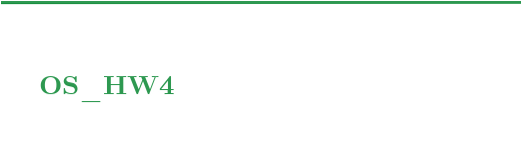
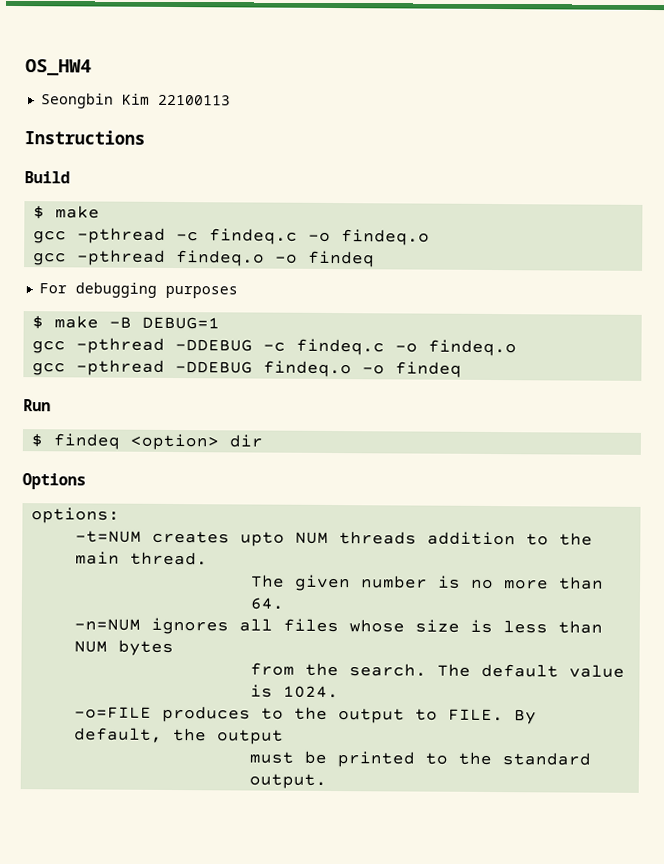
+ Seongbin Kim 22100113
+ Instructions
+ Build
+ $ make
+ gcc -pthread -c findeq.c -o findeq.o
+ gcc -pthread findeq.o -o findeq
+ For debugging purposes
+ $ make -B DEBUG=1
+ gcc -pthread -DDEBUG -c findeq.c -o findeq.o
+ gcc -pthread -DDEBUG findeq.o -o findeq
+ Run
+ $ findeq <option> dir
+ Options
+ options:
+ -t=NUM creates upto NUM threads addition to the main thread.
+ The given number is no more than 64.
+ -n=NUM ignores all files whose size is less than NUM bytes
+ from the search. The default value is 1024.
+ -o=FILE produces to the output to FILE. By default, the output
+ must be printed to the standard output.

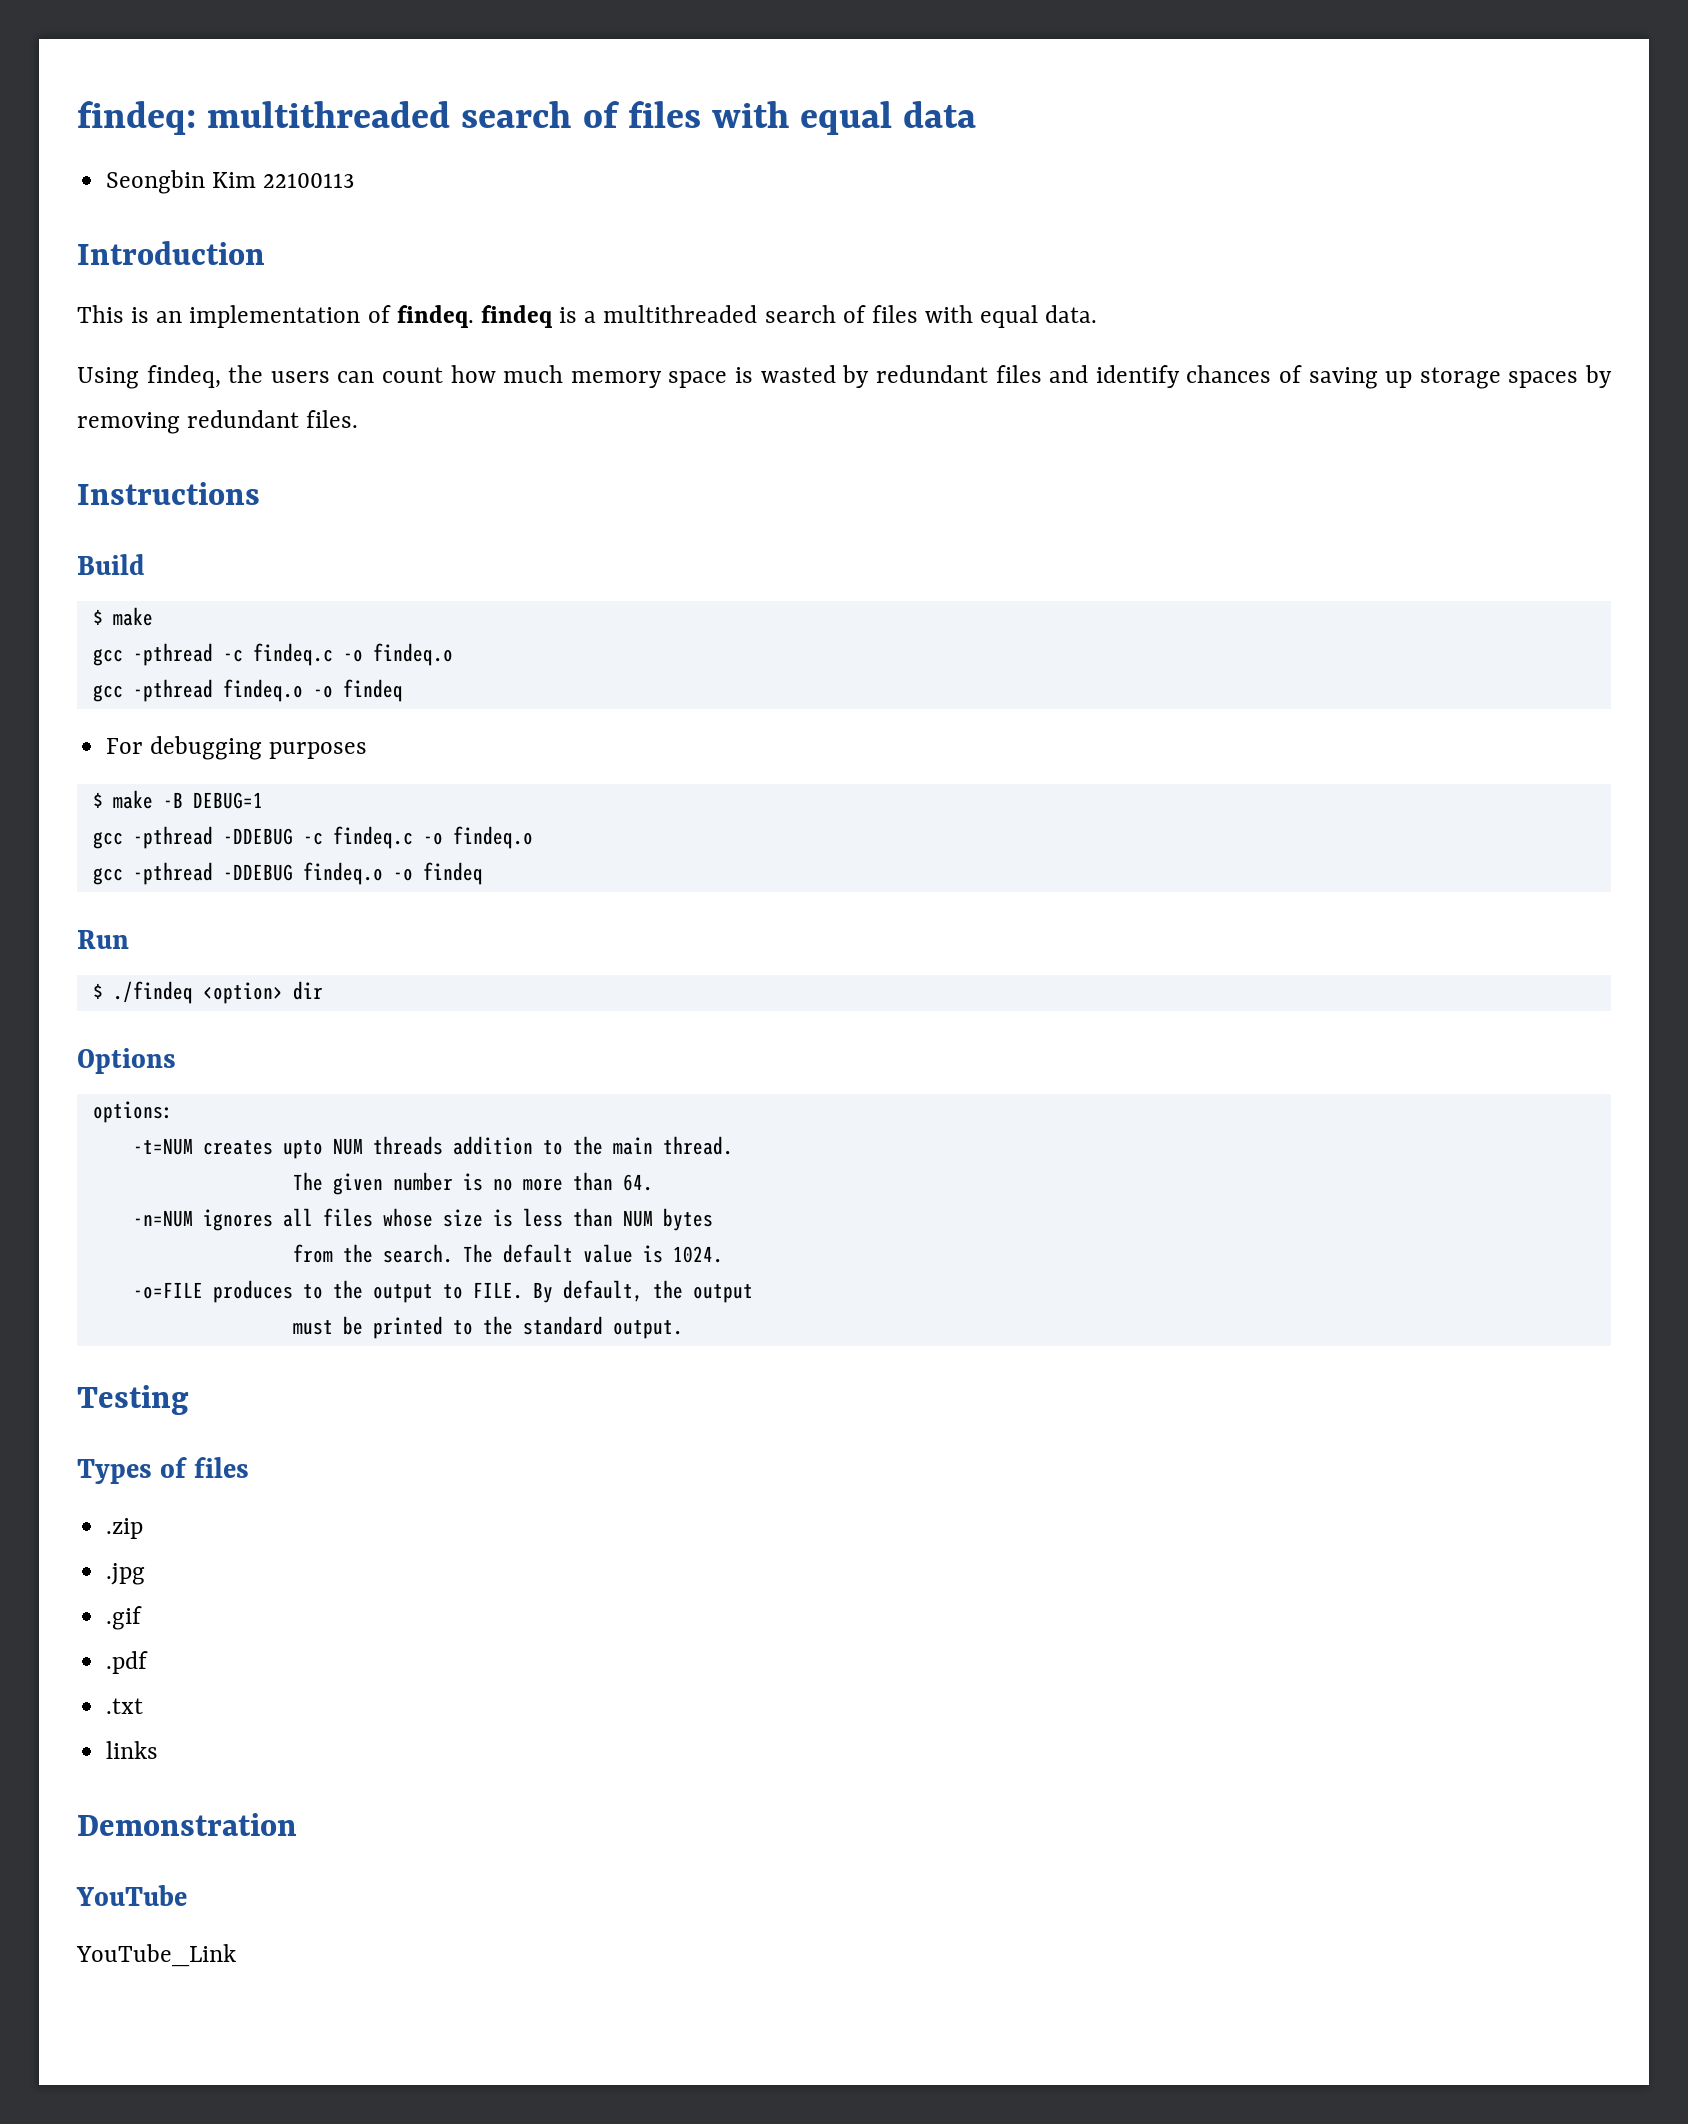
- OS_HW4
+ findeq: multithreaded search of files with equal data
  Seongbin Kim 22100113
+ Introduction
+ This is an implementation of findeq. findeq is a multithreaded search of files with equal data.
+ Using findeq, the users can count how much memory space is wasted by redundant files and identify chances of saving up storage spaces by removing redundant files.
- $ findeq <option> dir
+ $ ./findeq <option> dir
+ Testing
+ Types of files
+ .zip
+ .jpg
+ .gif
+ .pdf
+ .txt
+ links
+ Demonstration
+ YouTube
+ YouTube_Link

